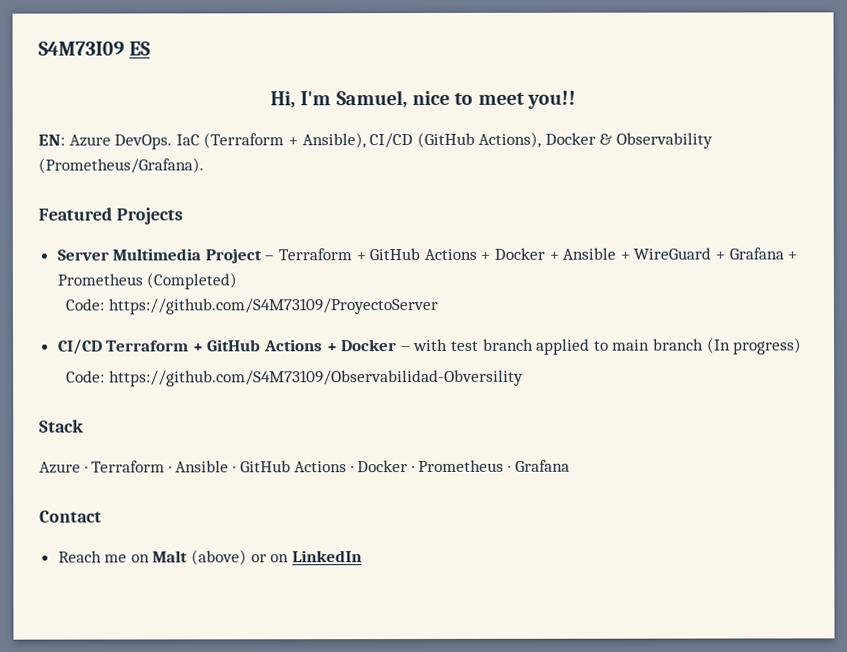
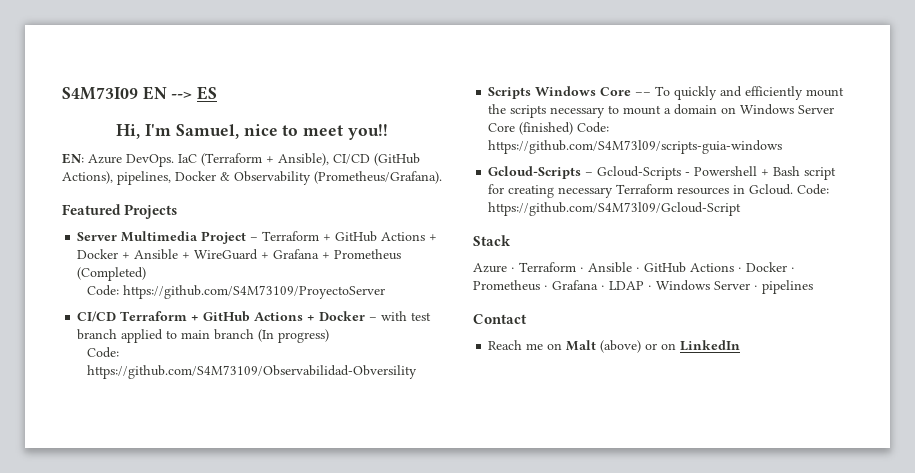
- S4M73I09 ES
+ S4M73I09 EN --> ES
- IaC (Terraform + Ansible), CI/CD (GitHub Actions), Docker & Observability (Prometheus/Grafana).
+ IaC (Terraform + Ansible), CI/CD (GitHub Actions), pipelines, Docker & Observability (Prometheus/Grafana).
+ Scripts Windows Core –– To quickly and efficiently mount the scripts necessary to mount a domain on Windows Server Core (finished) Code: https://github.com/S4M73l09/scripts-guia-windows
+ Gcloud-Scripts – Gcloud-Scripts - Powershell + Bash script for creating necessary Terraform resources in Gcloud. Code: https://github.com/S4M73l09/Gcloud-Script
- Azure · Terraform · Ansible · GitHub Actions · Docker · Prometheus · Grafana
+ Azure · Terraform · Ansible · GitHub Actions · Docker · Prometheus · Grafana · LDAP · Windows Server · pipelines

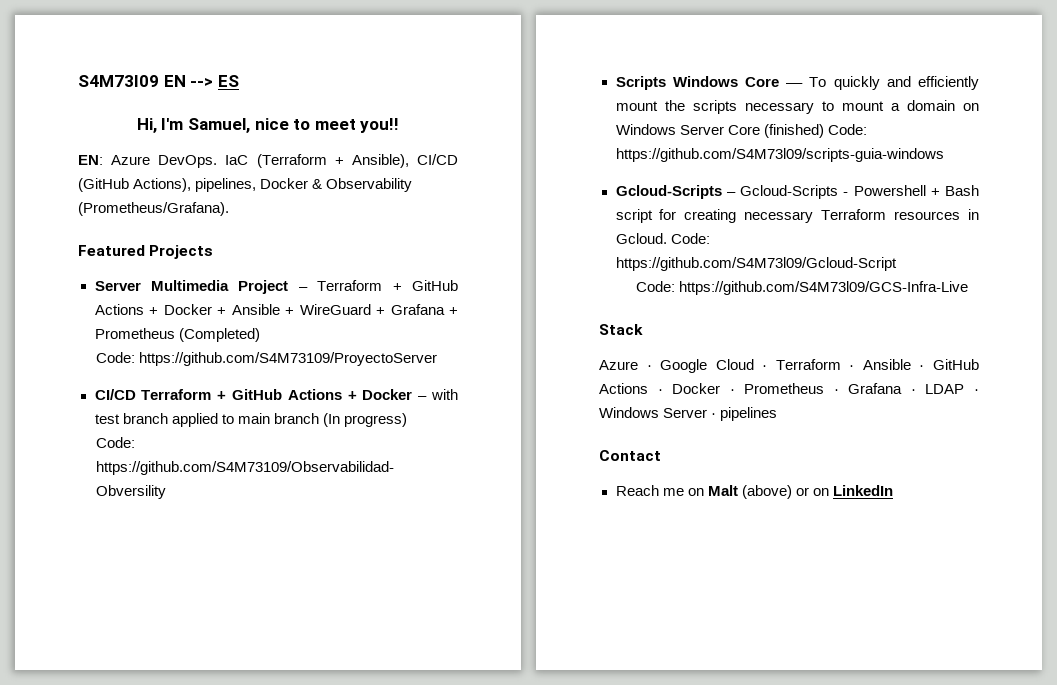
+ Code: https://github.com/S4M73l09/GCS-Infra-Live
- Azure · Terraform · Ansible · GitHub Actions · Docker · Prometheus · Grafana · LDAP · Windows Server · pipelines
+ Azure · Google Cloud · Terraform · Ansible · GitHub Actions · Docker · Prometheus · Grafana · LDAP · Windows Server · pipelines

